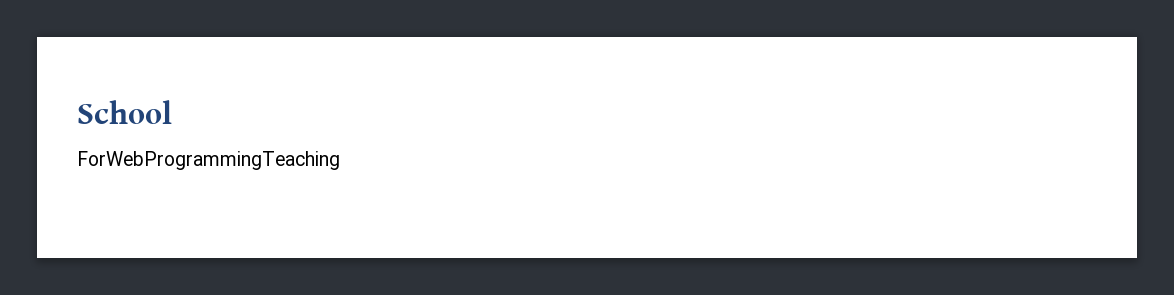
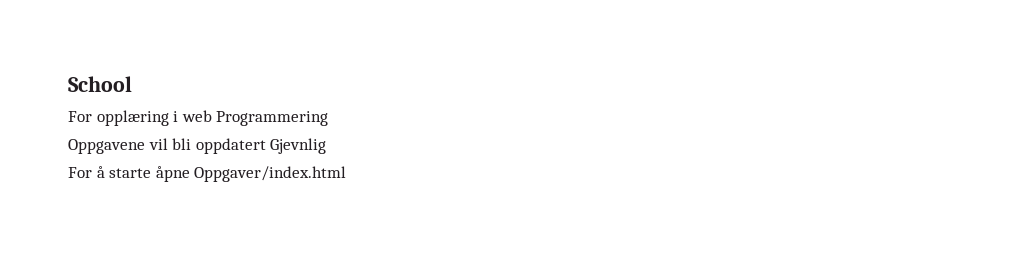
- ForWebProgrammingTeaching
+ For opplæring i web Programmering
+ Oppgavene vil bli oppdatert Gjevnlig
+ For å starte åpne Oppgaver/index.html

